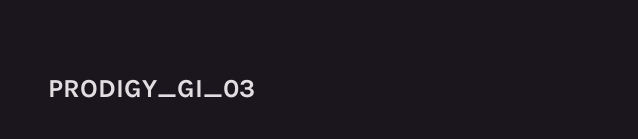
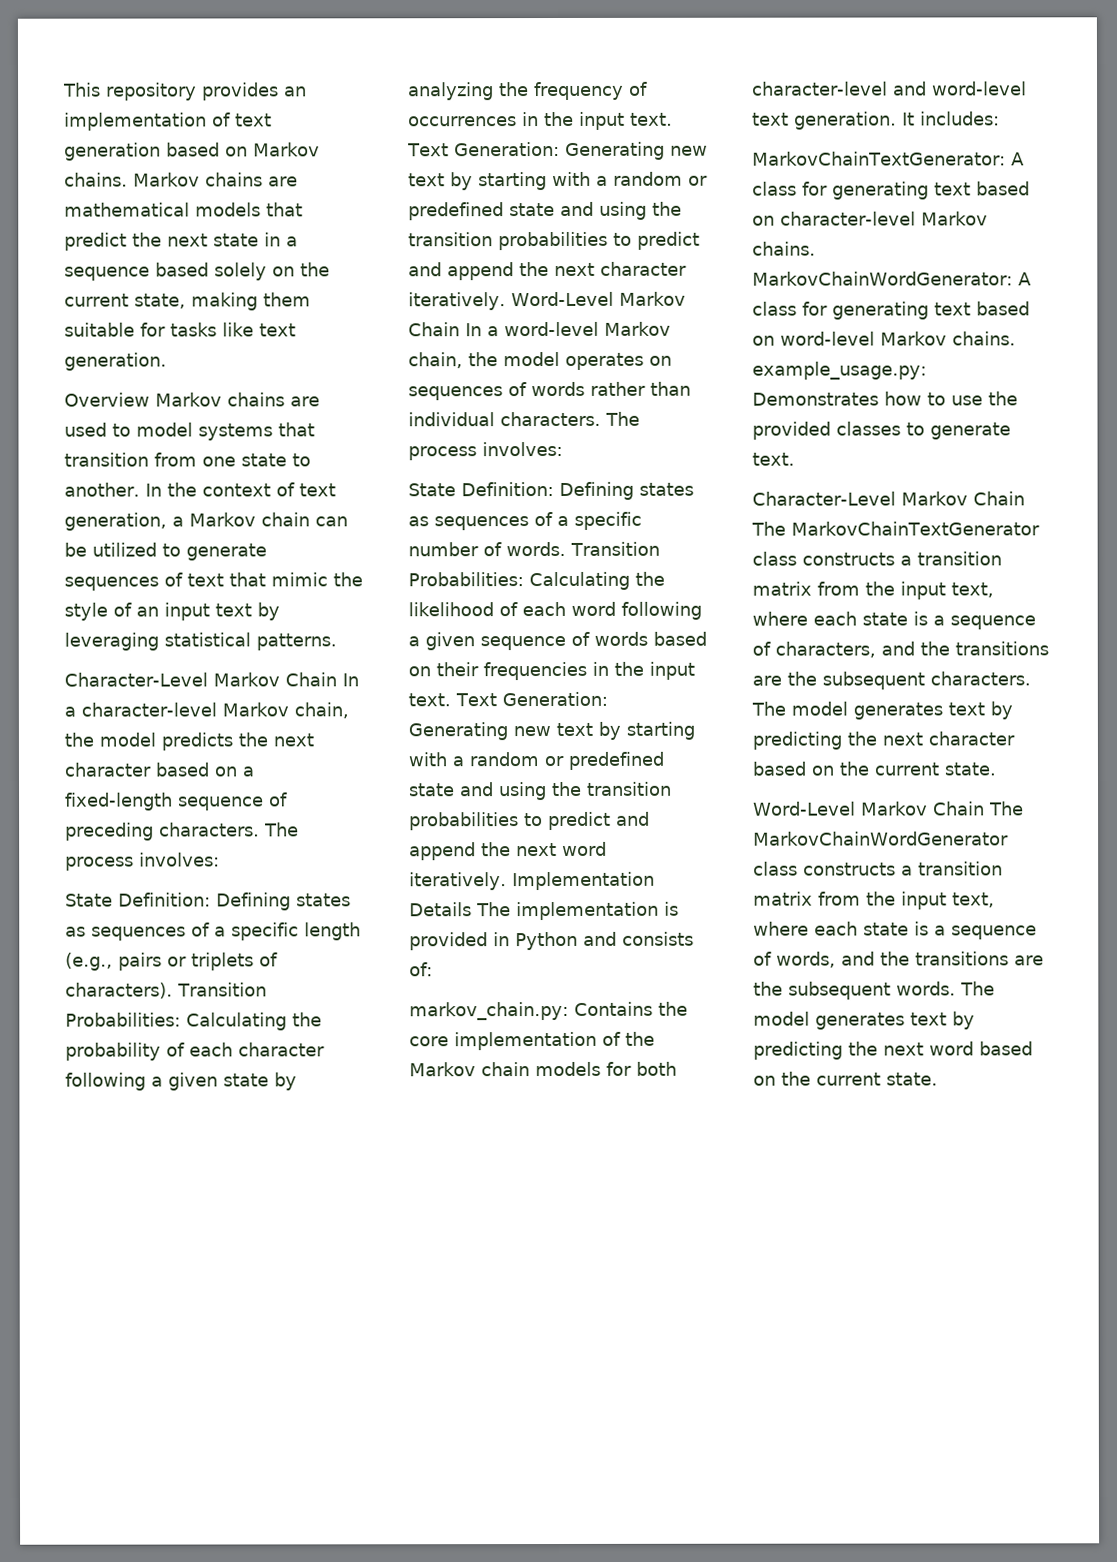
- PRODIGY_GI_03
+ This repository provides an implementation of text generation based on Markov chains. Markov chains are mathematical models that predict the next state in a sequence based solely on the current state, making them suitable for tasks like text generation.
+ Overview Markov chains are used to model systems that transition from one state to another. In the context of text generation, a Markov chain can be utilized to generate sequences of text that mimic the style of an input text by leveraging statistical patterns.
+ Character-Level Markov Chain In a character-level Markov chain, the model predicts the next character based on a fixed-length sequence of preceding characters. The process involves:
+ State Definition: Defining states as sequences of a specific length (e.g., pairs or triplets of characters). Transition Probabilities: Calculating the probability of each character following a given state by analyzing the frequency of occurrences in the input text. Text Generation: Generating new text by starting with a random or predefined state and using the transition probabilities to predict and append the next character iteratively. Word-Level Markov Chain In a word-level Markov chain, the model operates on sequences of words rather than individual characters. The process involves:
+ State Definition: Defining states as sequences of a specific number of words. Transition Probabilities: Calculating the likelihood of each word following a given sequence of words based on their frequencies in the input text. Text Generation: Generating new text by starting with a random or predefined state and using the transition probabilities to predict and append the next word iteratively. Implementation Details The implementation is provided in Python and consists of:
+ markov_chain.py: Contains the core implementation of the Markov chain models for both character-level and word-level text generation. It includes:
+ MarkovChainTextGenerator: A class for generating text based on character-level Markov chains. MarkovChainWordGenerator: A class for generating text based on word-level Markov chains. example_usage.py: Demonstrates how to use the provided classes to generate text.
+ Character-Level Markov Chain The MarkovChainTextGenerator class constructs a transition matrix from the input text, where each state is a sequence of characters, and the transitions are the subsequent characters. The model generates text by predicting the next character based on the current state.
+ Word-Level Markov Chain The MarkovChainWordGenerator class constructs a transition matrix from the input text, where each state is a sequence of words, and the transitions are the subsequent words. The model generates text by predicting the next word based on the current state.

